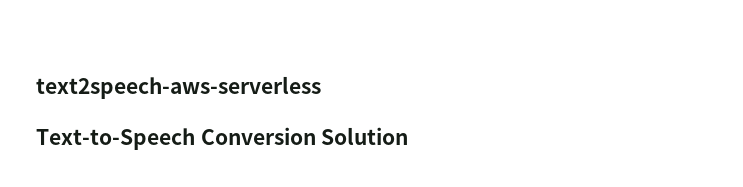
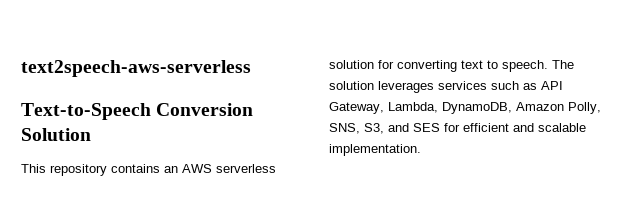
+ This repository contains an AWS serverless solution for converting text to speech. The solution leverages services such as API Gateway, Lambda, DynamoDB, Amazon Polly, SNS, S3, and SES for efficient and scalable implementation.

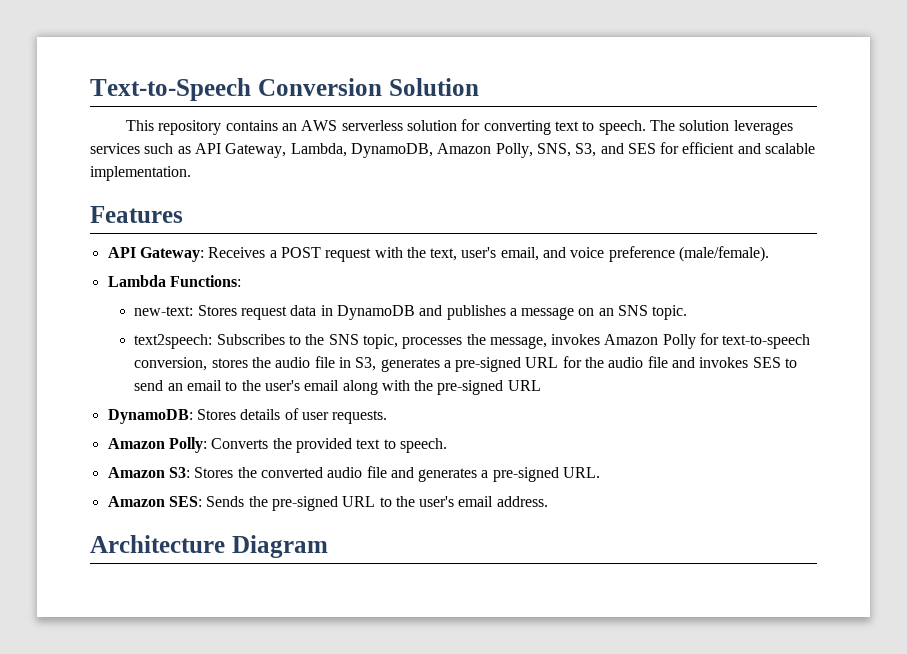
- text2speech-aws-serverless
+ Features
+ API Gateway: Receives a POST request with the text, user's email, and voice preference (male/female).
+ Lambda Functions:
+ new-text: Stores request data in DynamoDB and publishes a message on an SNS topic.
+ text2speech: Subscribes to the SNS topic, processes the message, invokes Amazon Polly for text-to-speech conversion, stores the audio file in S3, generates a pre-signed URL for the audio file and invokes SES to send an email to the user's email along with the pre-signed URL
+ DynamoDB: Stores details of user requests.
+ Amazon Polly: Converts the provided text to speech.
+ Amazon S3: Stores the converted audio file and generates a pre-signed URL.
+ Amazon SES: Sends the pre-signed URL to the user's email address.
+ Architecture Diagram

